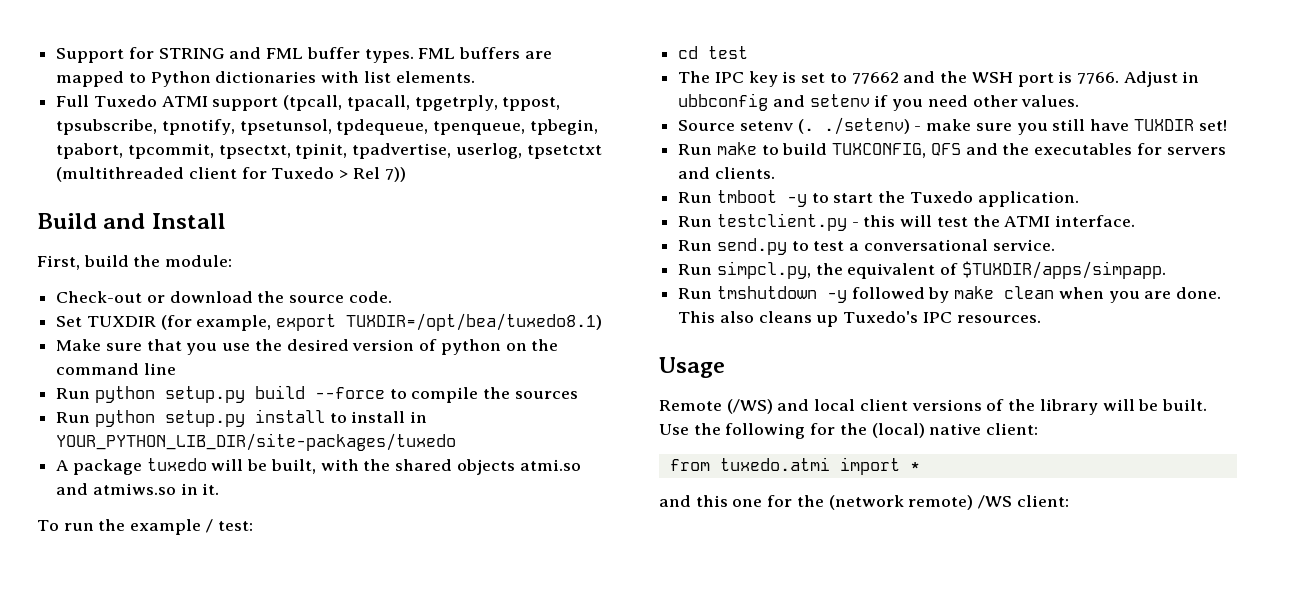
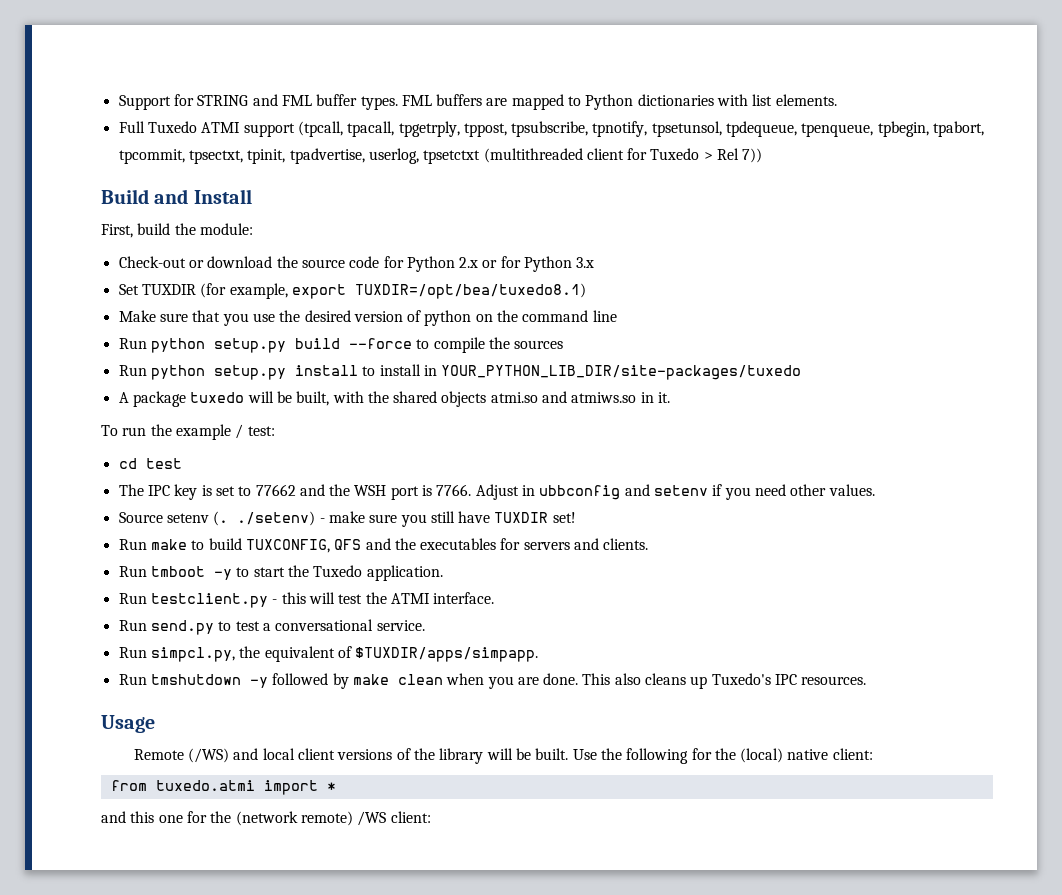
- Check-out or download the source code.
+ Check-out or download the source code for Python 2.x or for Python 3.x

